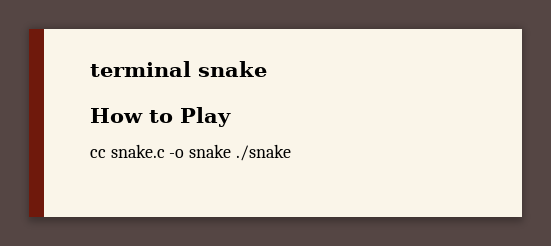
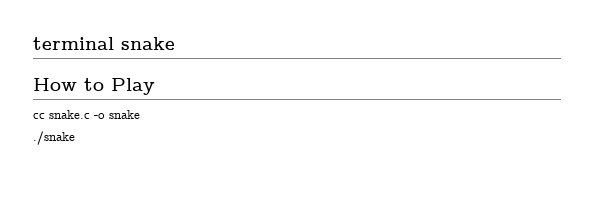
- cc snake.c -o snake ./snake
+ cc snake.c -o snake
+ ./snake

